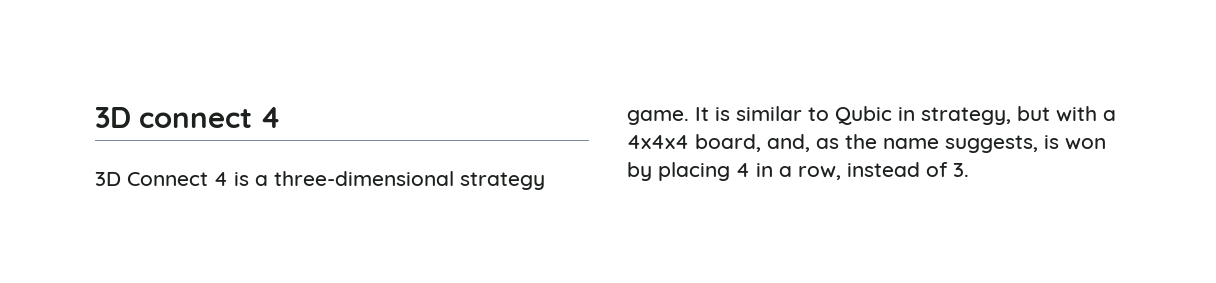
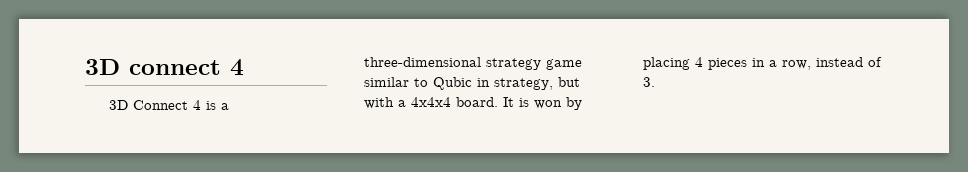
- 3D Connect 4 is a three-dimensional strategy game. It is similar to Qubic in strategy, but with a 4x4x4 board, and, as the name suggests, is won by placing 4 in a row, instead of 3.
+ 3D Connect 4 is a three-dimensional strategy game similar to Qubic in strategy, but with a 4x4x4 board. It is won by placing 4 pieces in a row, instead of 3.

